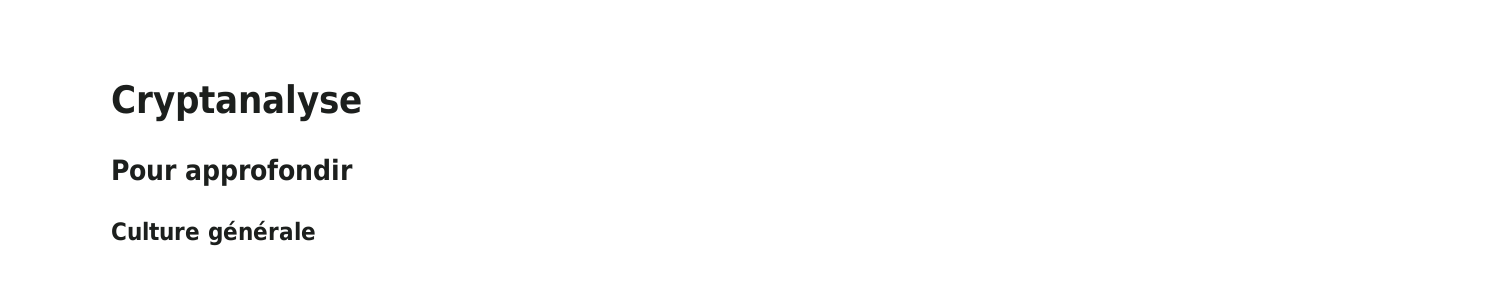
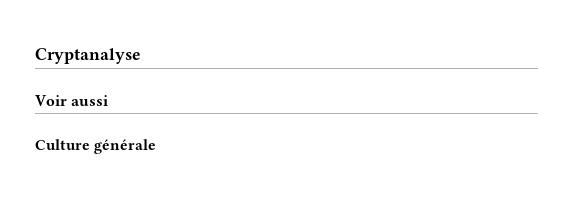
- Pour approfondir
+ Voir aussi

